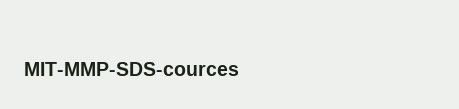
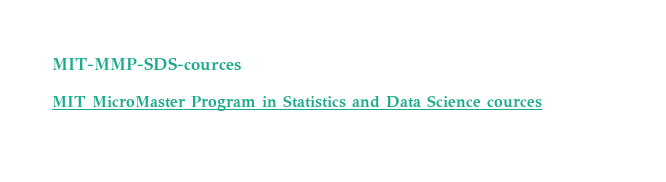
+ MIT MicroMaster Program in Statistics and Data Science cources

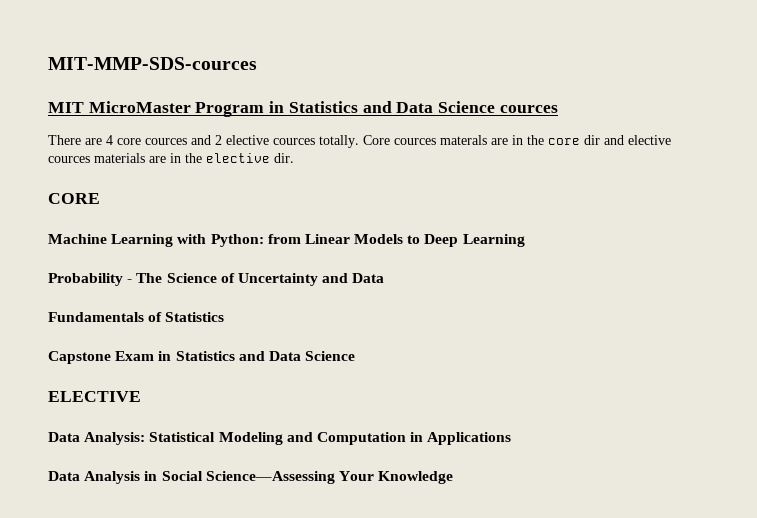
+ There are 4 core cources and 2 elective cources totally. Core cources materals are in the core dir and elective cources materials are in the elective dir.
+ CORE
+ Machine Learning with Python: from Linear Models to Deep Learning
+ Probability - The Science of Uncertainty and Data
+ Fundamentals of Statistics
+ Capstone Exam in Statistics and Data Science
+ ELECTIVE
+ Data Analysis: Statistical Modeling and Computation in Applications
+ Data Analysis in Social Science—Assessing Your Knowledge

